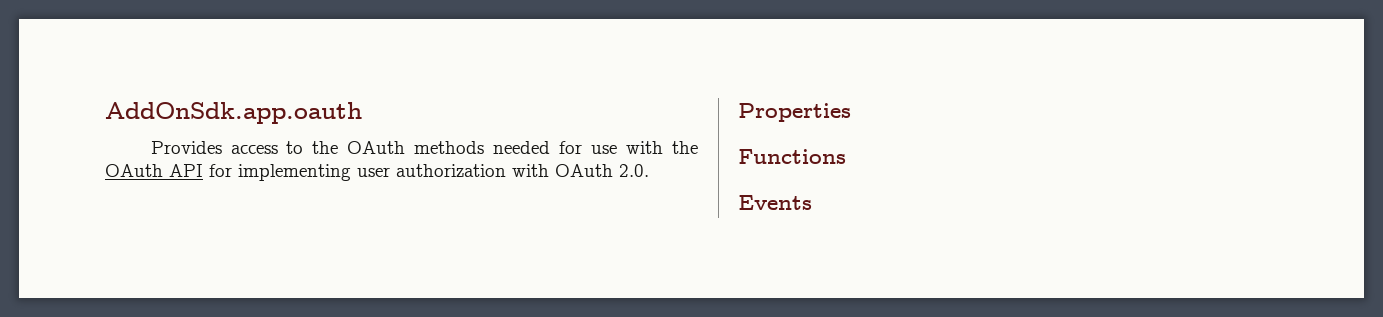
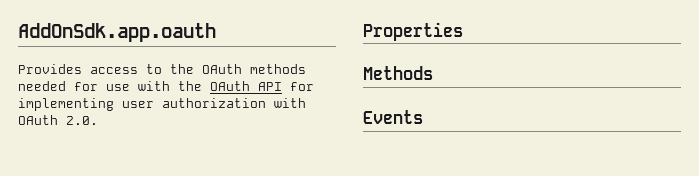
- Functions
+ Methods

